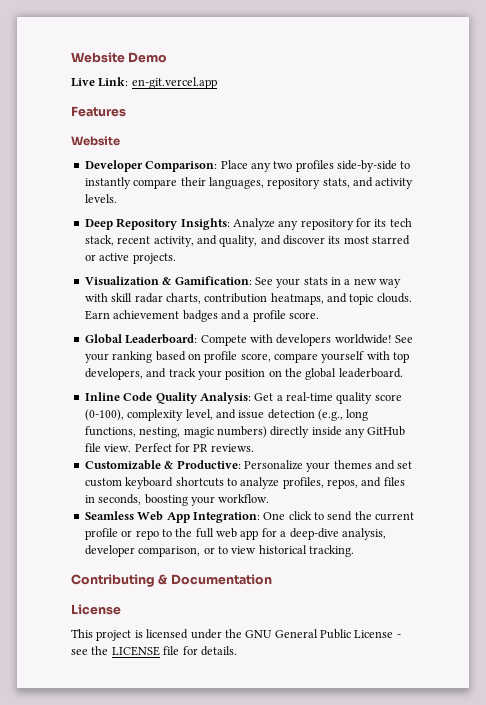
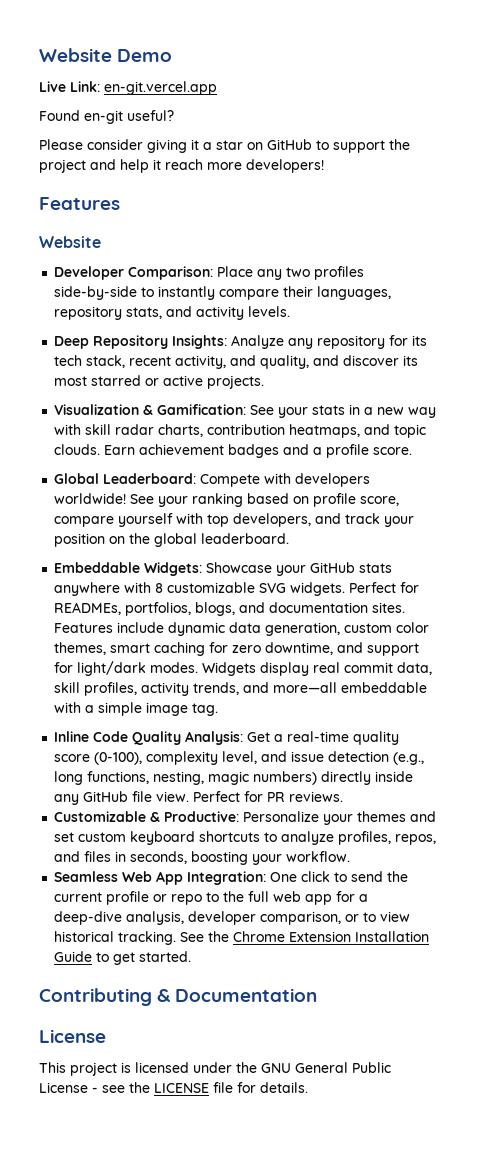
+ Found en-git useful?
+ Please consider giving it a star on GitHub to support the project and help it reach more developers!
+ Embeddable Widgets: Showcase your GitHub stats anywhere with 8 customizable SVG widgets. Perfect for READMEs, portfolios, blogs, and documentation sites. Features include dynamic data generation, custom color themes, smart caching for zero downtime, and support for light/dark modes. Widgets display real commit data, skill profiles, activity trends, and more—all embeddable with a simple image tag.
+ See the Chrome Extension Installation Guide to get started.

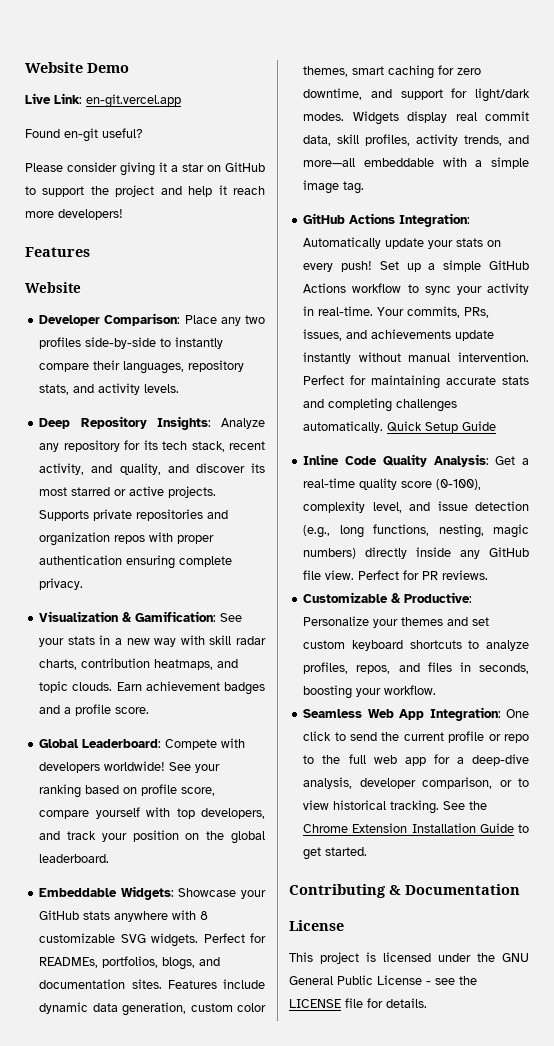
+ Supports private repositories and organization repos with proper authentication ensuring complete privacy.
+ GitHub Actions Integration: Automatically update your stats on every push! Set up a simple GitHub Actions workflow to sync your activity in real-time. Your commits, PRs, issues, and achievements update instantly without manual intervention. Perfect for maintaining accurate stats and completing challenges automatically. Quick Setup Guide

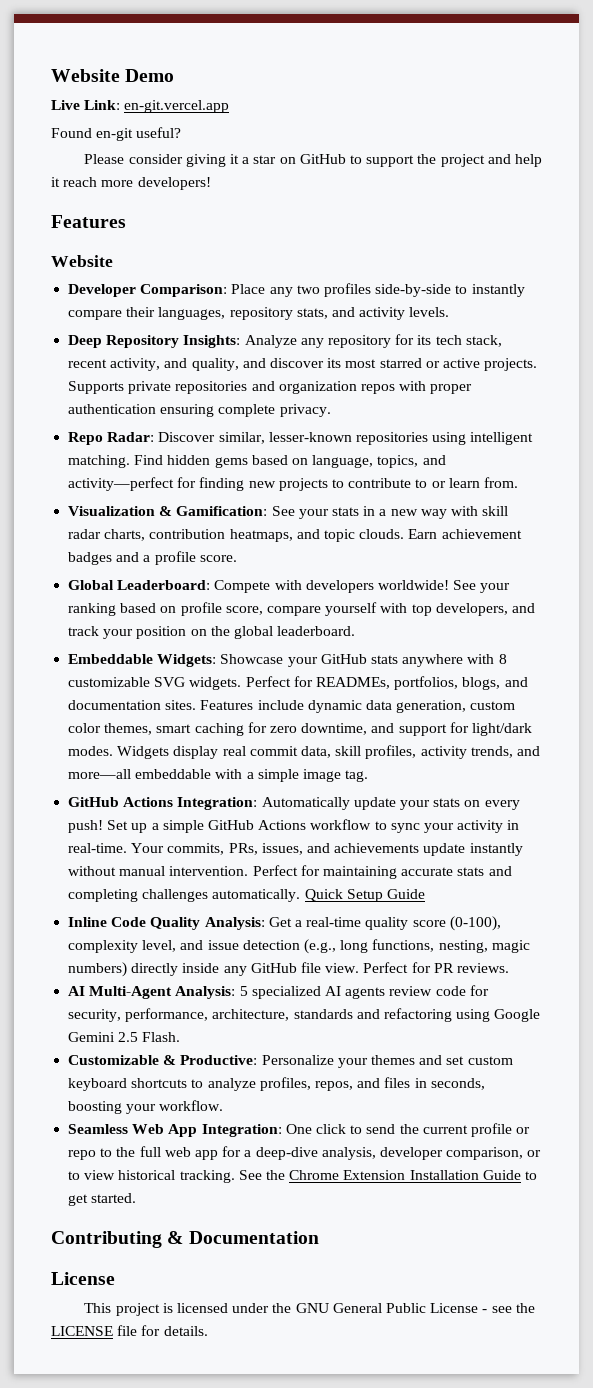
+ Repo Radar: Discover similar, lesser-known repositories using intelligent matching. Find hidden gems based on language, topics, and activity—perfect for finding new projects to contribute to or learn from.
+ AI Multi-Agent Analysis: 5 specialized AI agents review code for security, performance, architecture, standards and refactoring using Google Gemini 2.5 Flash.

